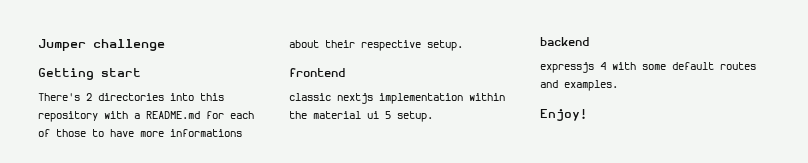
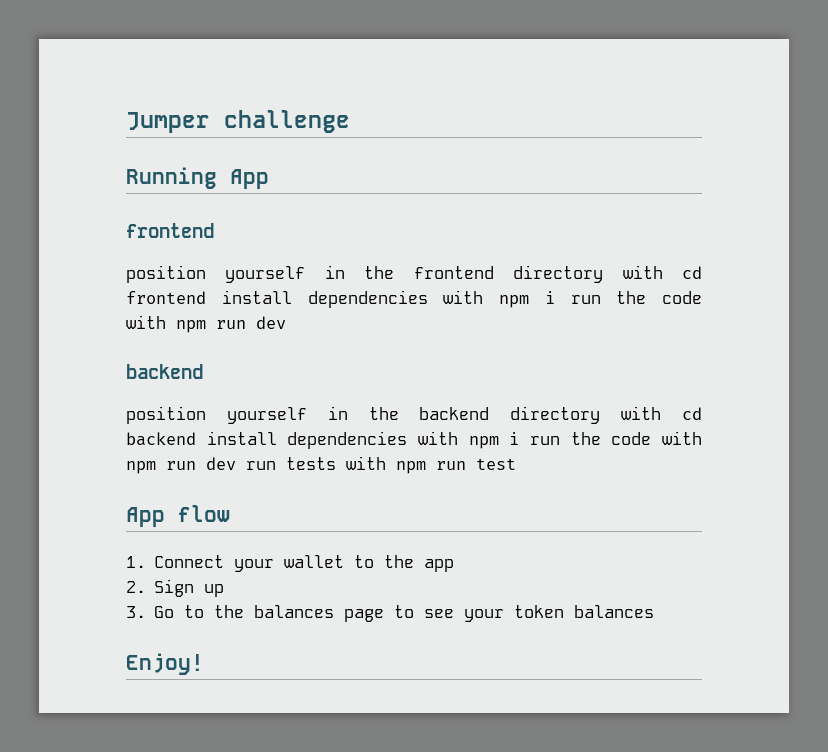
- Getting start
- There's 2 directories into this repository with a README.md for each of those to have more informations about their respective setup.
+ Running App
  frontend
- classic nextjs implementation within the material ui 5 setup.
+ position yourself in the frontend directory with cd frontend install dependencies with npm i run the code with npm run dev
  backend
- expressjs 4 with some default routes and examples.
+ position yourself in the backend directory with cd backend install dependencies with npm i run the code with npm run dev run tests with npm run test
+ App flow
+ 1. Connect your wallet to the app
+ 2. Sign up
+ 3. Go to the balances page to see your token balances

